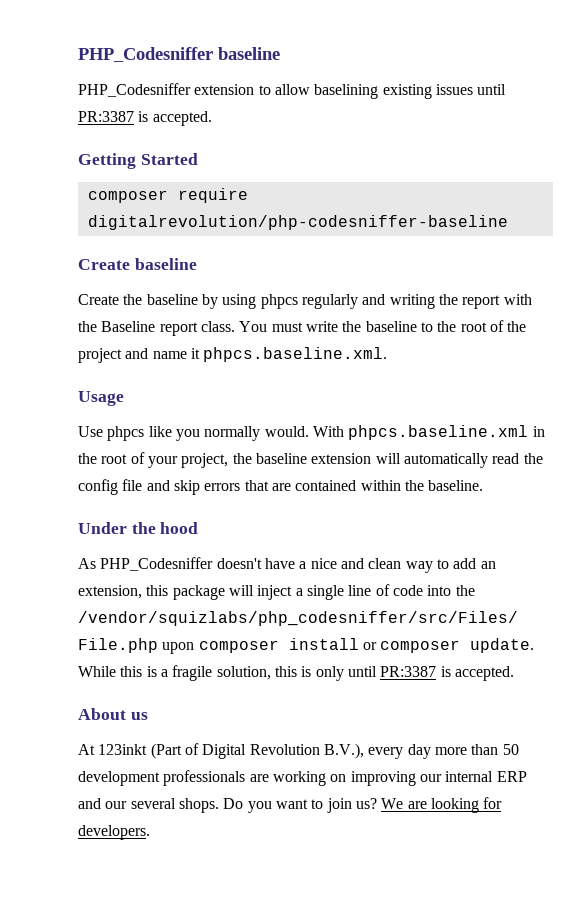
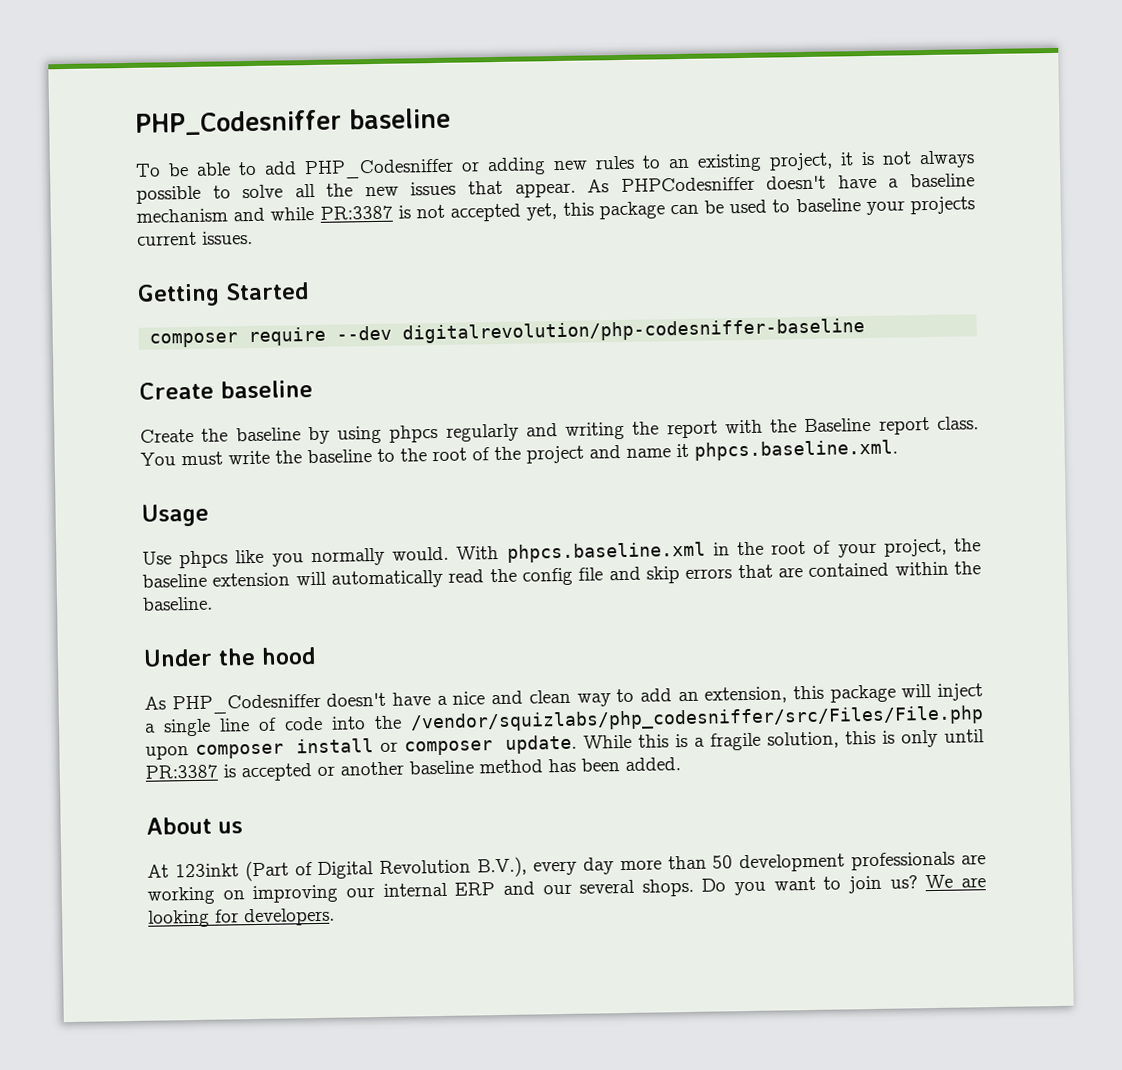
- PHP_Codesniffer extension to allow baselining existing issues until PR:3387 is accepted.
+ To be able to add PHP_Codesniffer or adding new rules to an existing project, it is not always possible to solve all the new issues that appear. As PHPCodesniffer doesn't have a baseline mechanism and while PR:3387 is not accepted yet, this package can be used to baseline your projects current issues.
- composer require digitalrevolution/php-codesniffer-baseline
+ composer require --dev digitalrevolution/php-codesniffer-baseline
- While this is a fragile solution, this is only until PR:3387 is accepted.
+ While this is a fragile solution, this is only until PR:3387 is accepted or another baseline method has been added.

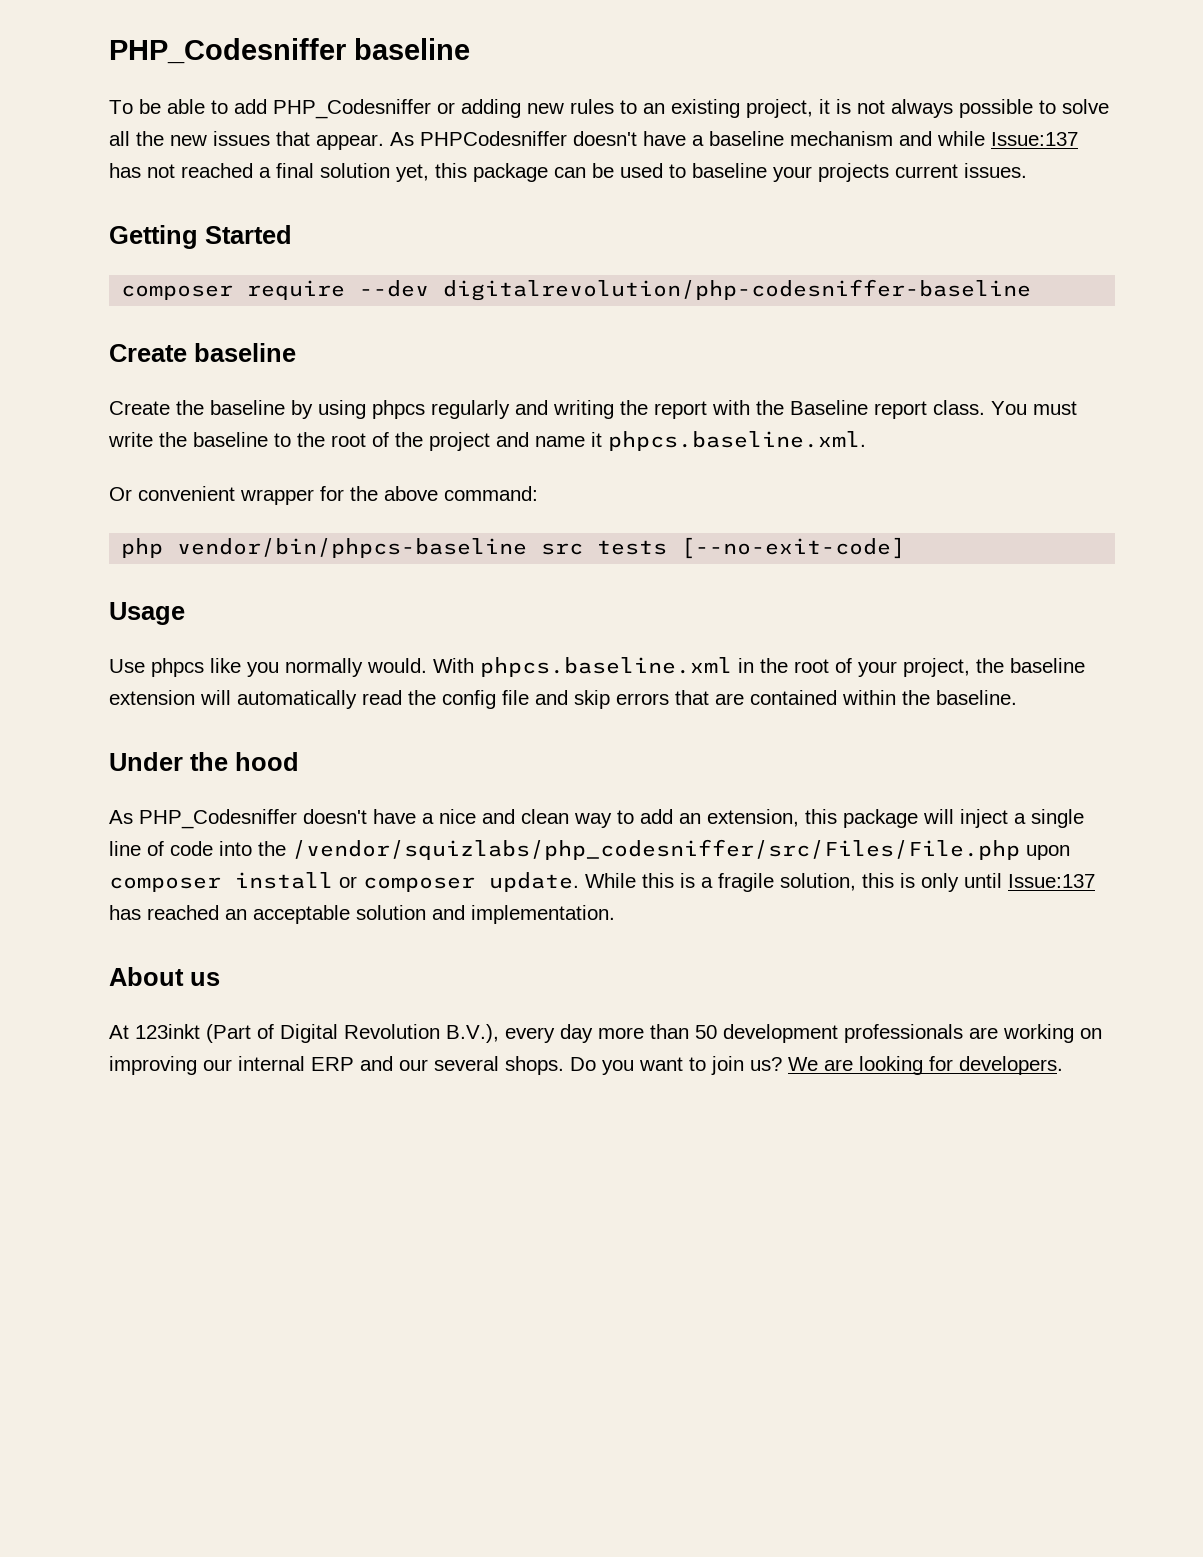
- As PHPCodesniffer doesn't have a baseline mechanism and while PR:3387 is not accepted yet, this package can be used to baseline your projects current issues.
+ As PHPCodesniffer doesn't have a baseline mechanism and while Issue:137 has not reached a final solution yet, this package can be used to baseline your projects current issues.
+ Or convenient wrapper for the above command:
+ php vendor/bin/phpcs-baseline src tests [--no-exit-code]
- While this is a fragile solution, this is only until PR:3387 is accepted or another baseline method has been added.
+ While this is a fragile solution, this is only until Issue:137 has reached an acceptable solution and implementation.

